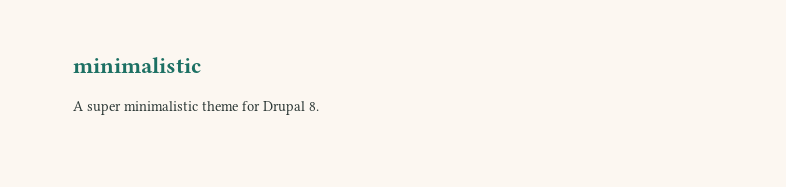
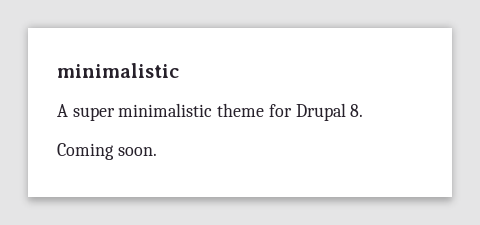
+ Coming soon.

